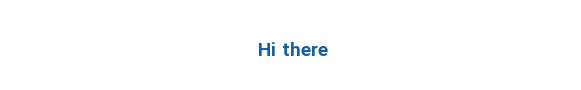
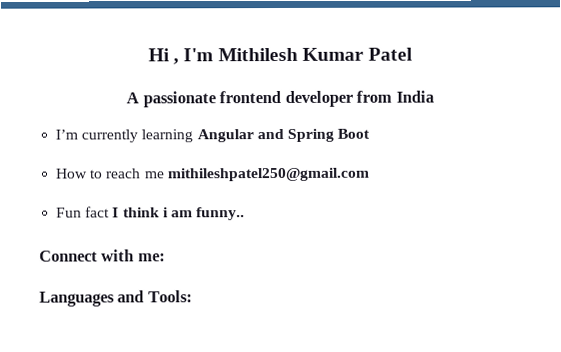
- Hi there
+ Hi , I'm Mithilesh Kumar Patel
+ A passionate frontend developer from India
+ I’m currently learning Angular and Spring Boot
+ How to reach me mithileshpatel250@gmail.com
+ Fun fact I think i am funny..
+ Connect with me:
+ Languages and Tools:

